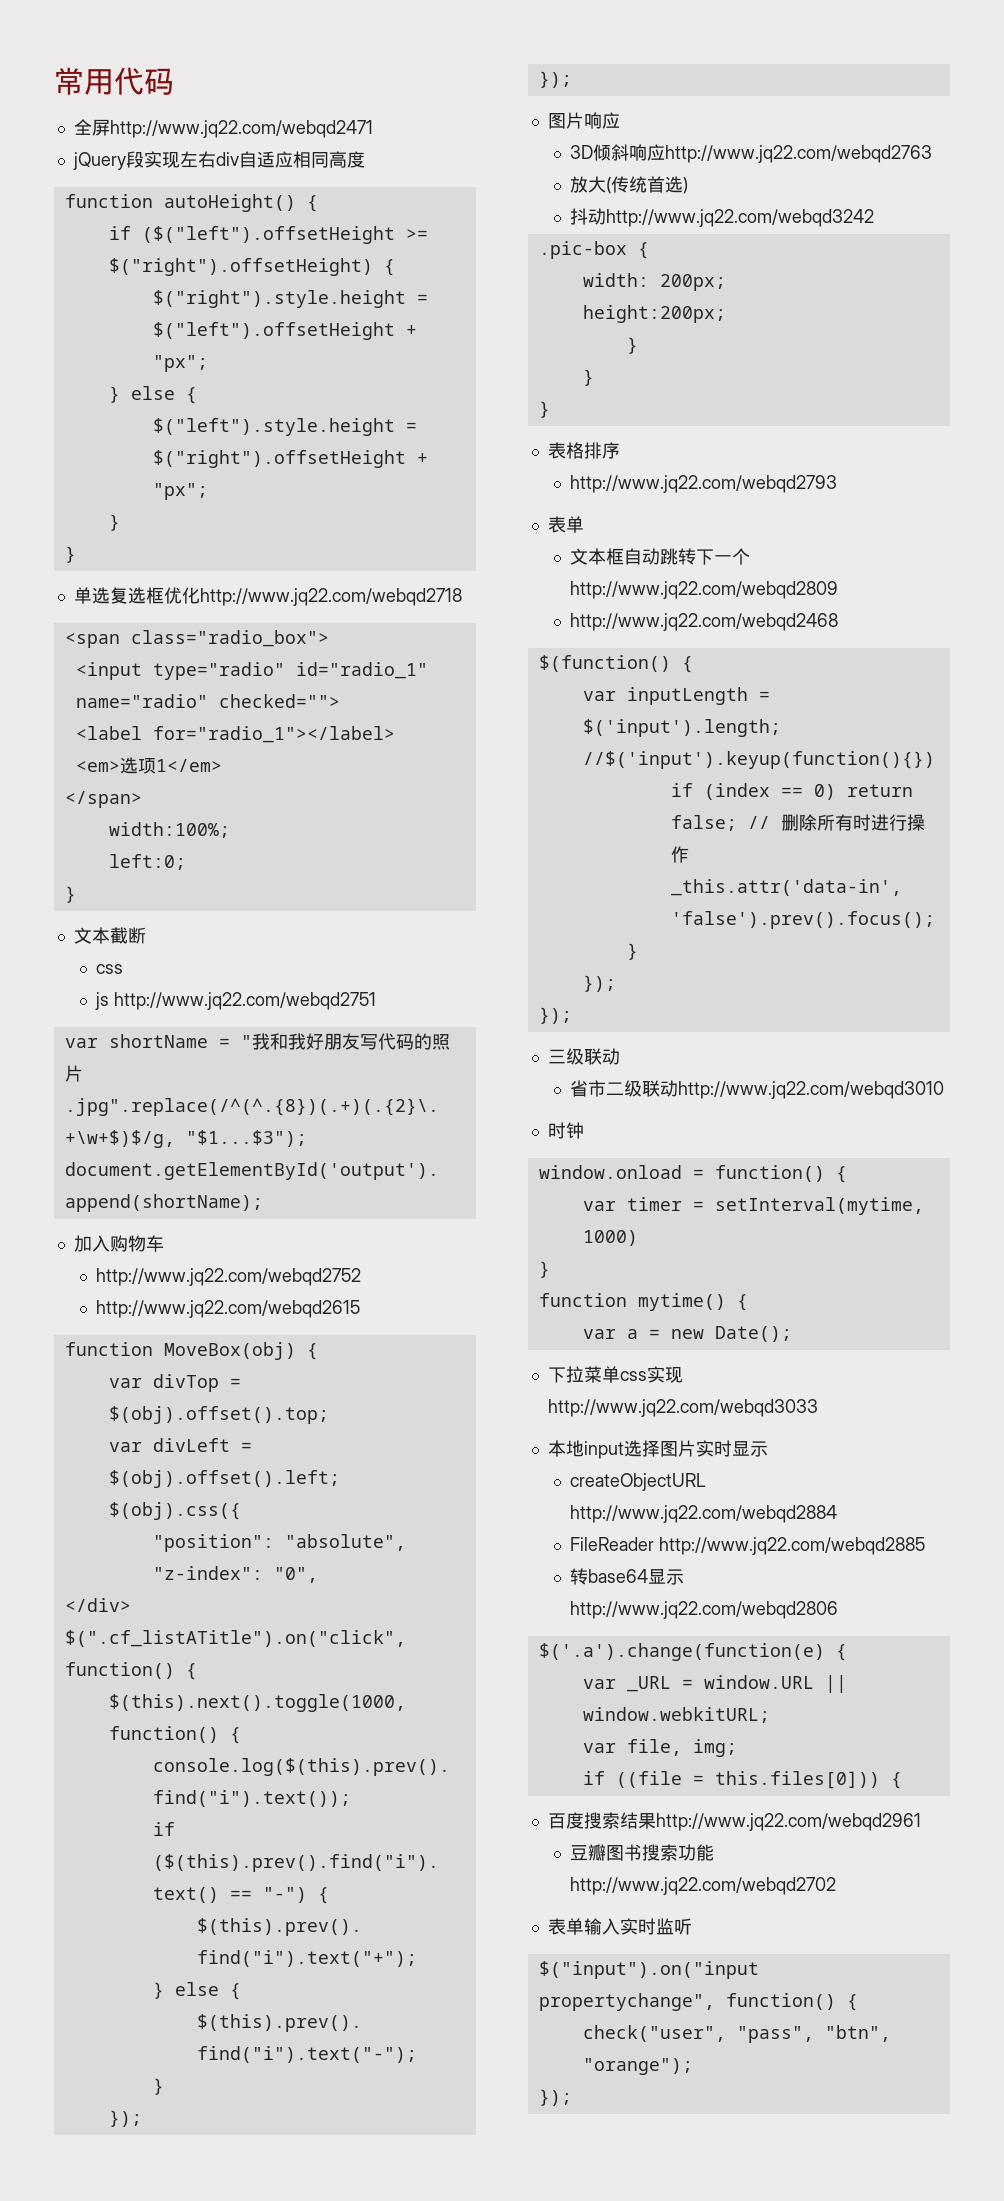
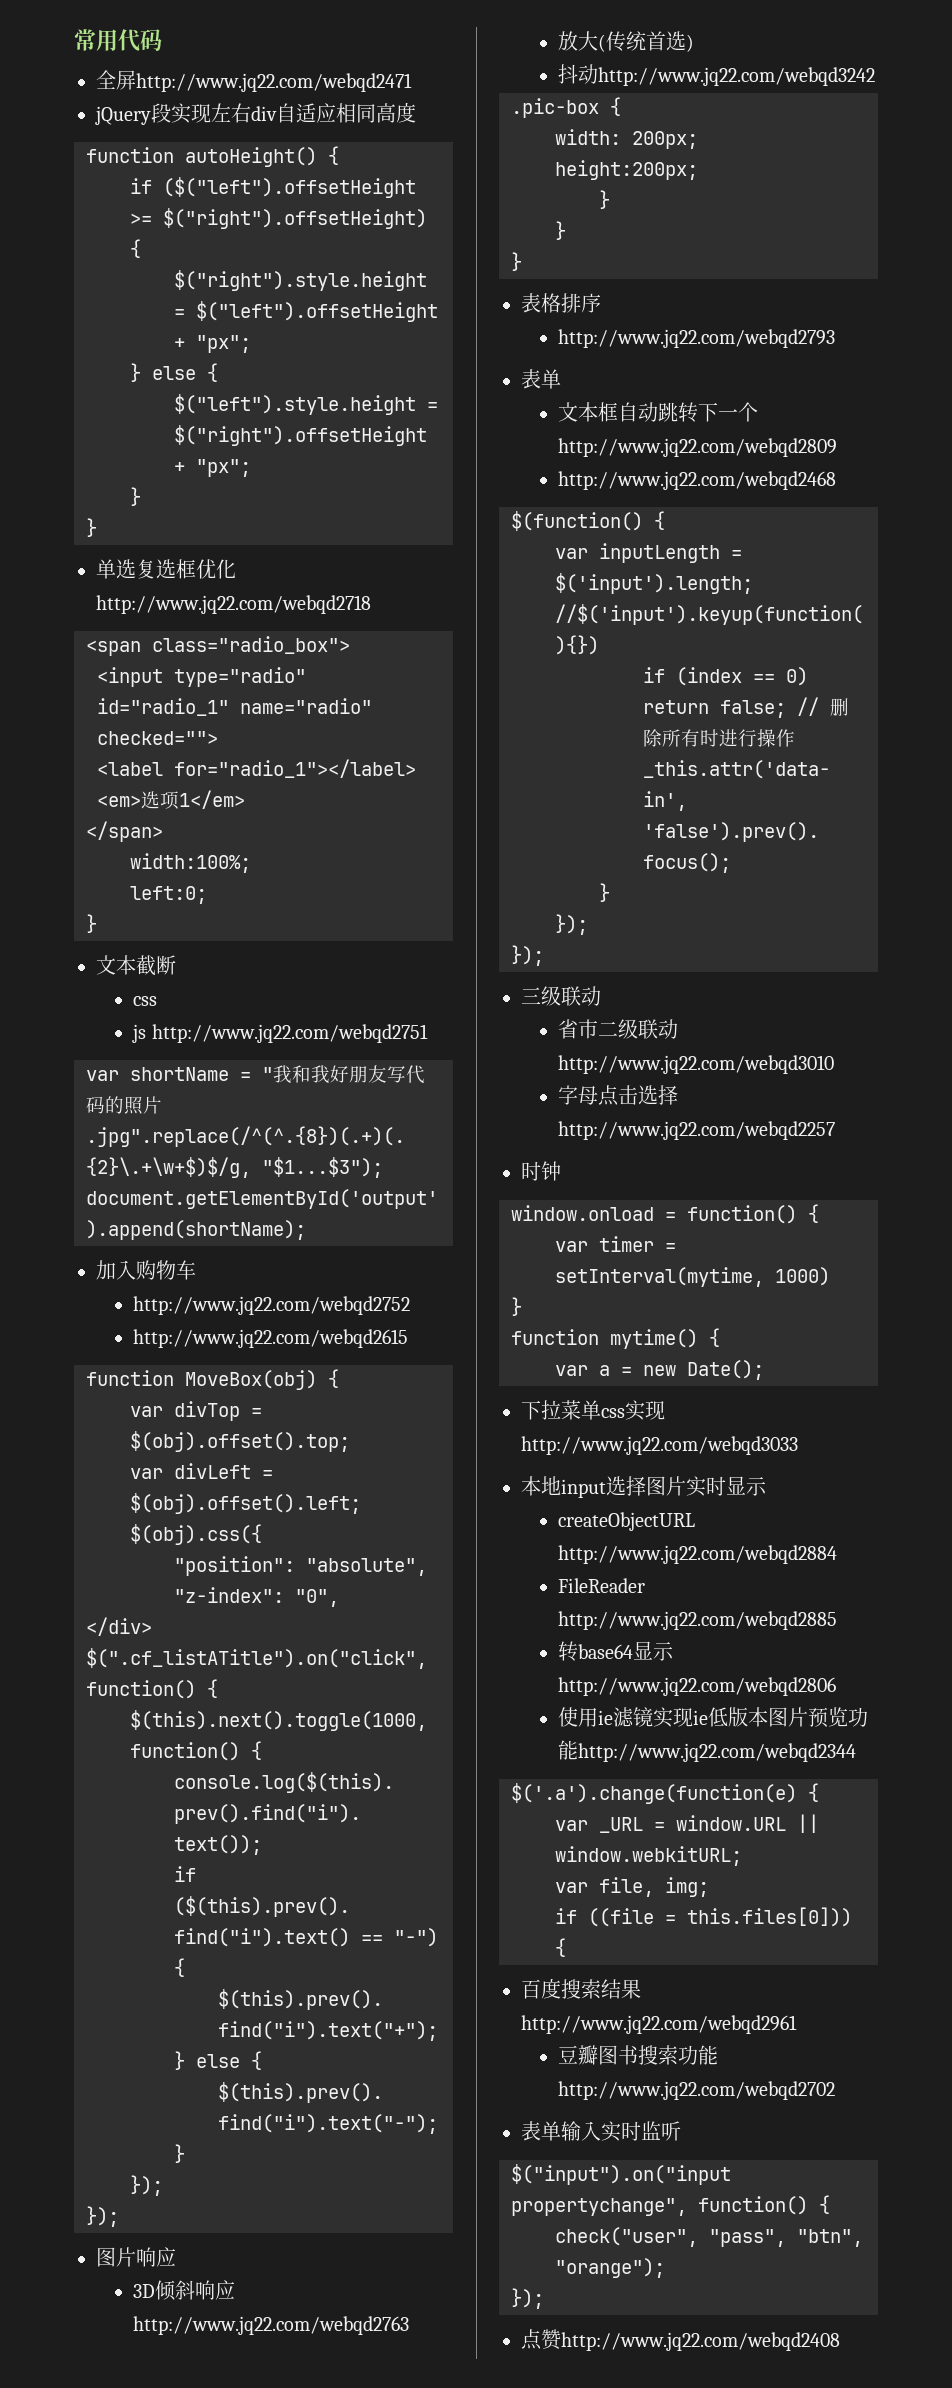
+ 字母点击选择http://www.jq22.com/webqd2257
+ 使用ie滤镜实现ie低版本图片预览功能http://www.jq22.com/webqd2344
+ 点赞http://www.jq22.com/webqd2408

